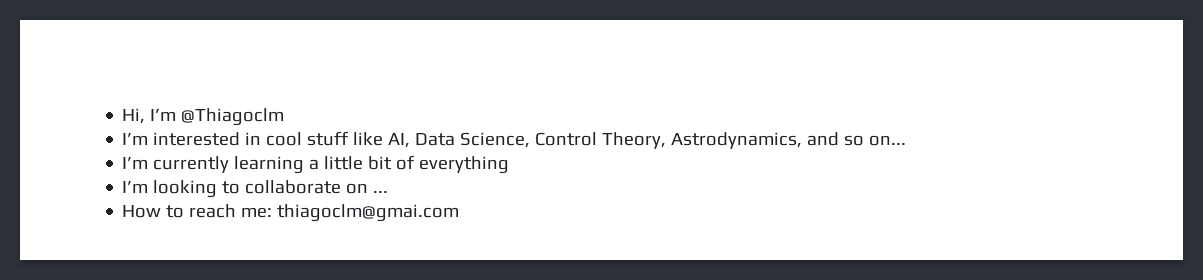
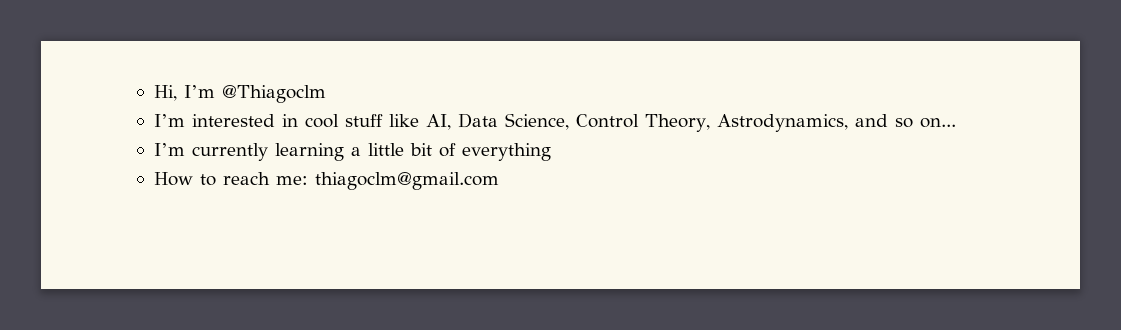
- I’m looking to collaborate on ...
- How to reach me: thiagoclm@gmai.com
+ How to reach me: thiagoclm@gmail.com

